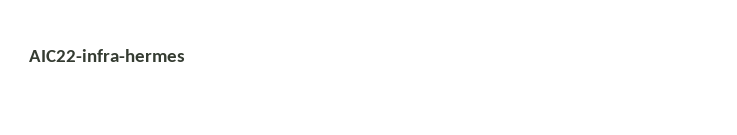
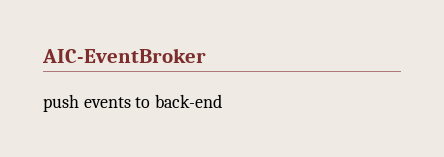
- AIC22-infra-hermes
+ AIC-EventBroker
+ push events to back-end

